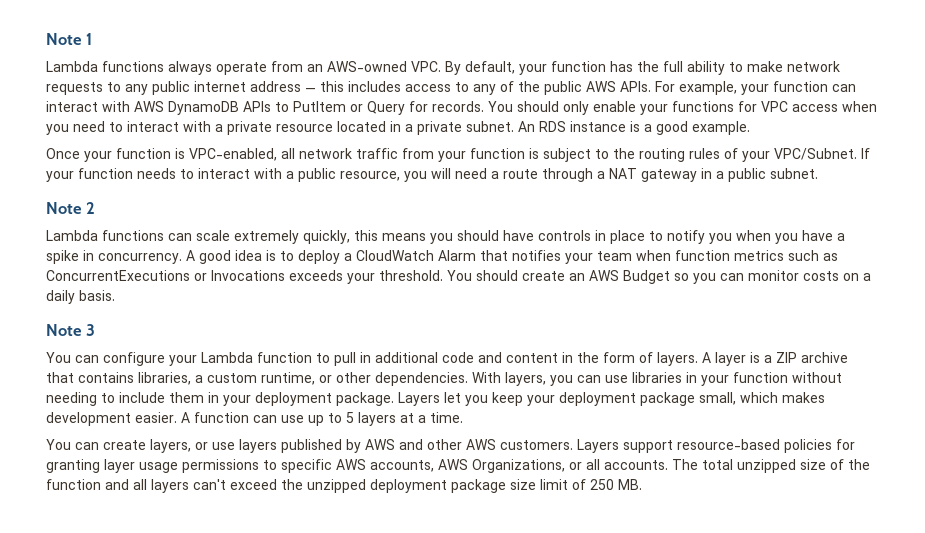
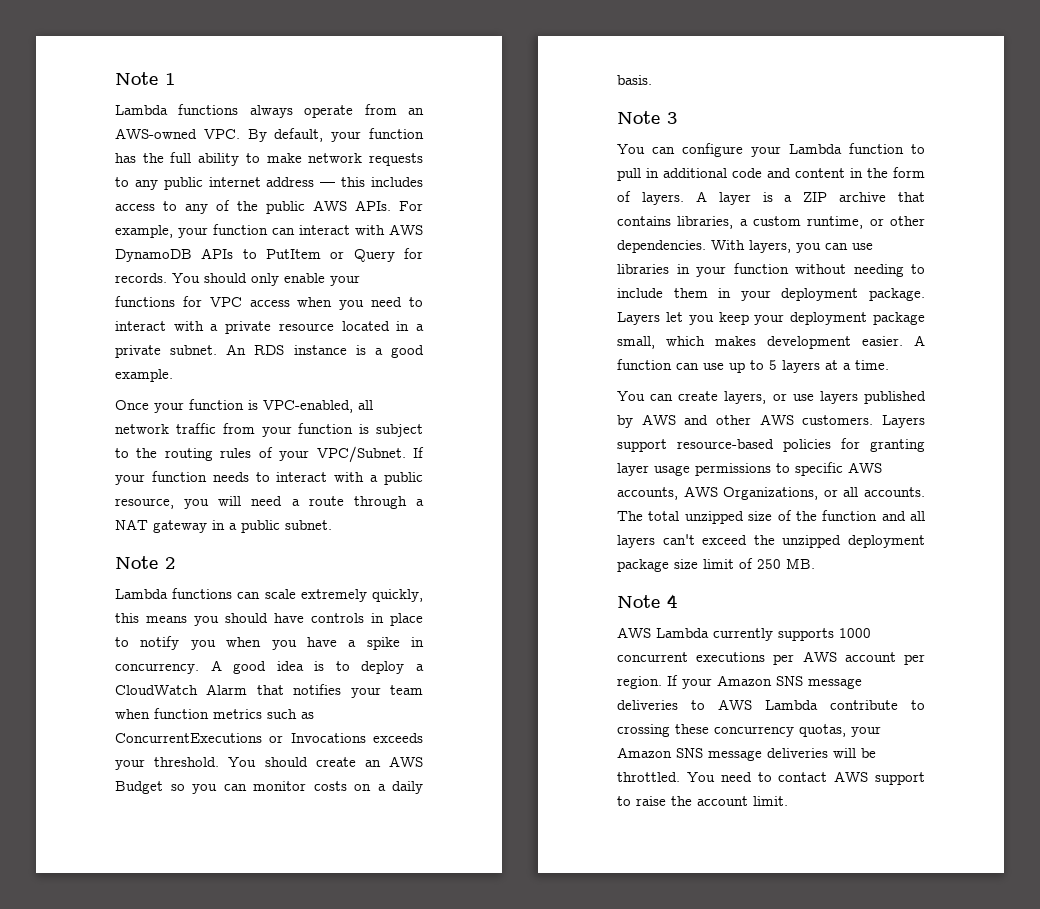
+ Note 4
+ AWS Lambda currently supports 1000 concurrent executions per AWS account per region. If your Amazon SNS message deliveries to AWS Lambda contribute to crossing these concurrency quotas, your Amazon SNS message deliveries will be throttled. You need to contact AWS support to raise the account limit.

